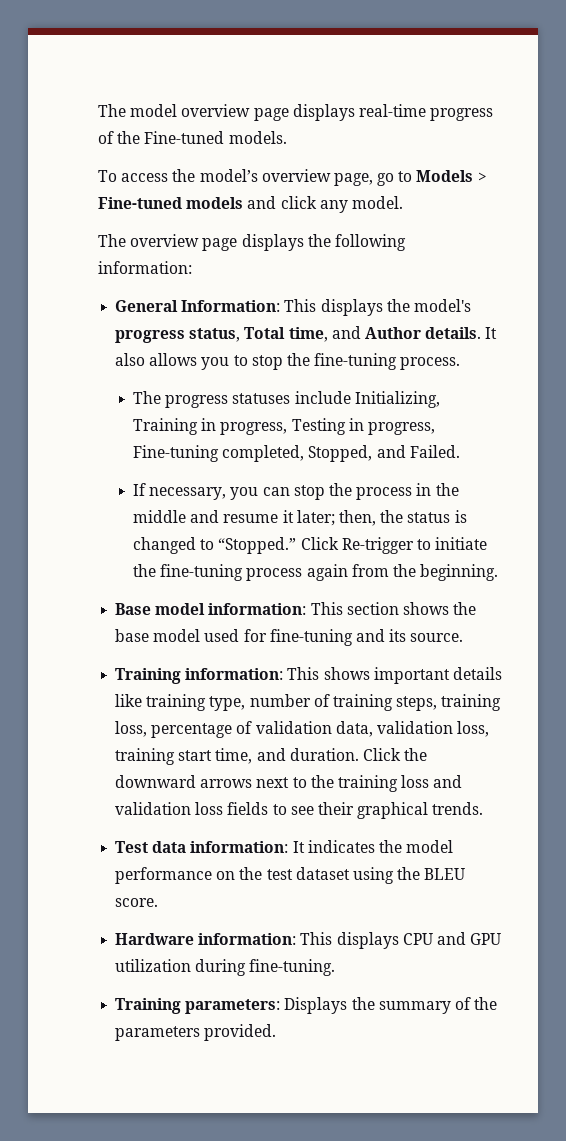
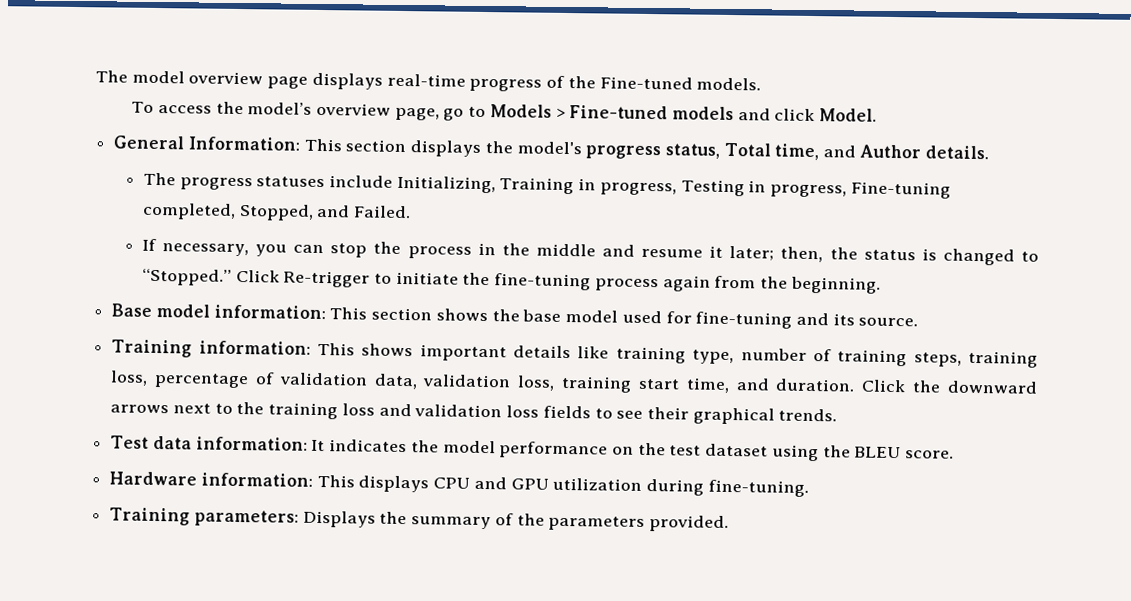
- To access the model’s overview page, go to Models > Fine-tuned models and click any model.
- The overview page displays the following information:
+ To access the model’s overview page, go to Models > Fine-tuned models and click Model.
- General Information: This displays the model's progress status, Total time, and Author details. It also allows you to stop the fine-tuning process.
+ General Information: This section displays the model's progress status, Total time, and Author details.

